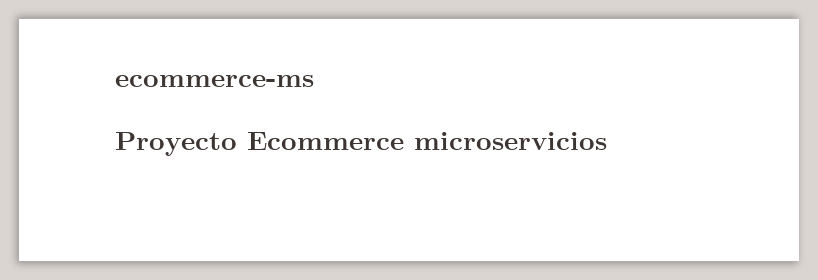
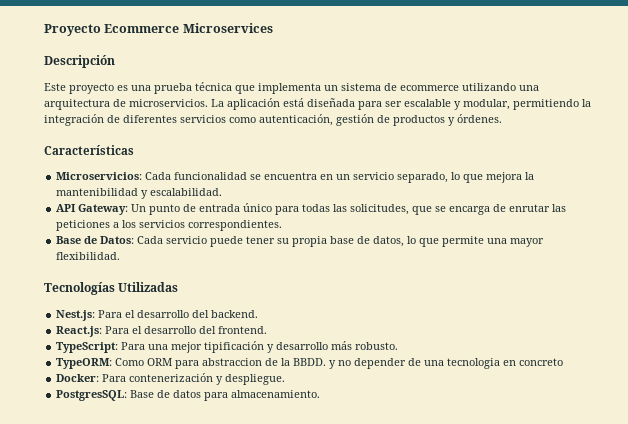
- ecommerce-ms
- Proyecto Ecommerce microservicios
+ Proyecto Ecommerce Microservices
+ Descripción
+ Este proyecto es una prueba técnica que implementa un sistema de ecommerce utilizando una arquitectura de microservicios. La aplicación está diseñada para ser escalable y modular, permitiendo la integración de diferentes servicios como autenticación, gestión de productos y órdenes.
+ Características
+ Microservicios: Cada funcionalidad se encuentra en un servicio separado, lo que mejora la mantenibilidad y escalabilidad.
+ API Gateway: Un punto de entrada único para todas las solicitudes, que se encarga de enrutar las peticiones a los servicios correspondientes.
+ Base de Datos: Cada servicio puede tener su propia base de datos, lo que permite una mayor flexibilidad.
+ Tecnologías Utilizadas
+ Nest.js: Para el desarrollo del backend.
+ React.js: Para el desarrollo del frontend.
+ TypeScript: Para una mejor tipificación y desarrollo más robusto.
+ TypeORM: Como ORM para abstraccion de la BBDD. y no depender de una tecnologia en concreto
+ Docker: Para contenerización y despliegue.
+ PostgresSQL: Base de datos para almacenamiento.

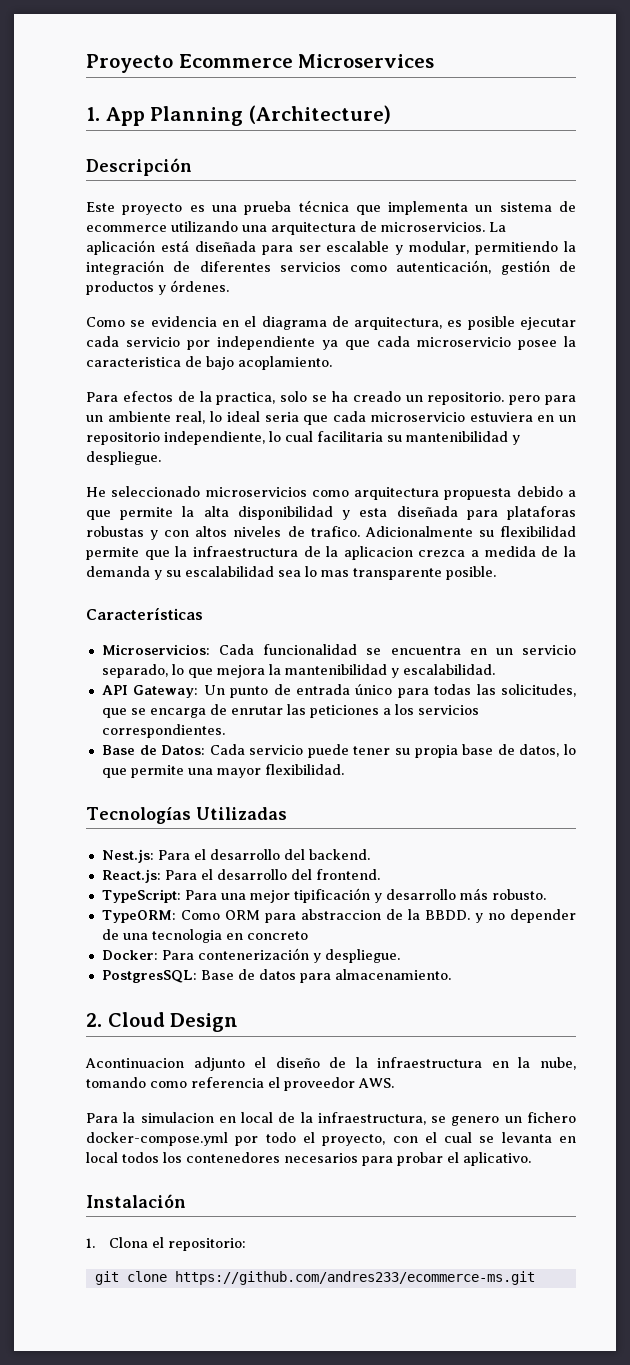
+ 1. App Planning (Architecture)
+ Como se evidencia en el diagrama de arquitectura, es posible ejecutar cada servicio por independiente ya que cada microservicio posee la caracteristica de bajo acoplamiento.
+ Para efectos de la practica, solo se ha creado un repositorio. pero para un ambiente real, lo ideal seria que cada microservicio estuviera en un repositorio independiente, lo cual facilitaria su mantenibilidad y despliegue.
+ He seleccionado microservicios como arquitectura propuesta debido a que permite la alta disponibilidad y esta diseñada para plataforas robustas y con altos niveles de trafico. Adicionalmente su flexibilidad permite que la infraestructura de la aplicacion crezca a medida de la demanda y su escalabilidad sea lo mas transparente posible.
+ 2. Cloud Design
+ Acontinuacion adjunto el diseño de la infraestructura en la nube, tomando como referencia el proveedor AWS.
+ Para la simulacion en local de la infraestructura, se genero un fichero docker-compose.yml por todo el proyecto, con el cual se levanta en local todos los contenedores necesarios para probar el aplicativo.
+ Instalación
+ 1. Clona el repositorio:
+ git clone https://github.com/andres233/ecommerce-ms.git

